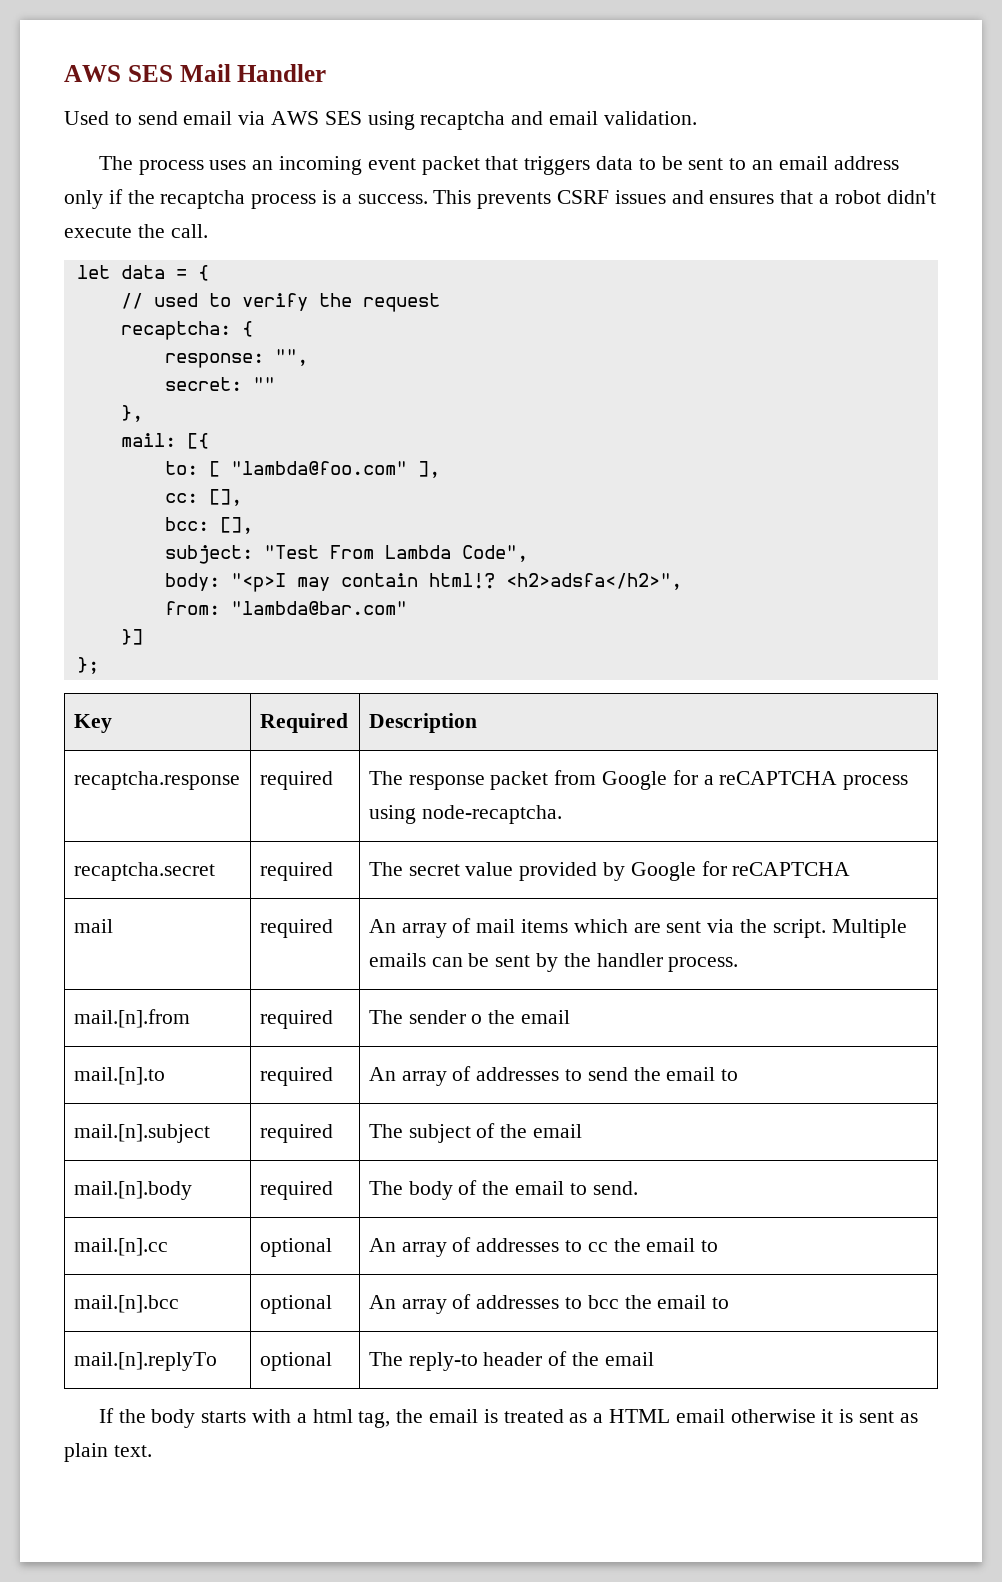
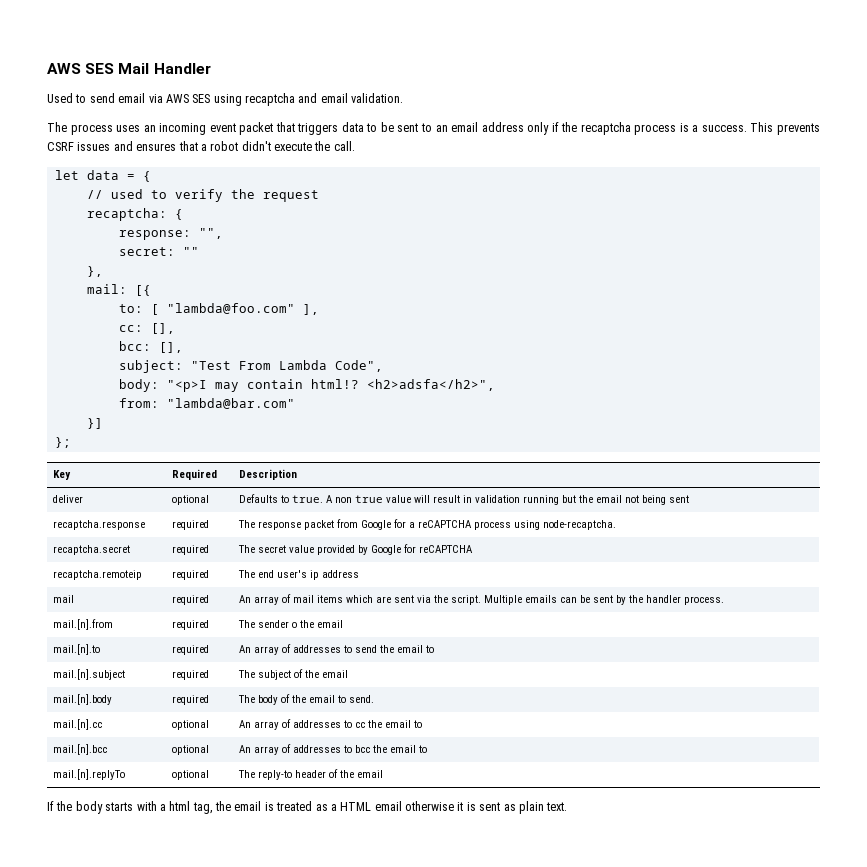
+ deliver | optional | Defaults to true. A non true value will result in validation running but the email not being sent
+ recaptcha.remoteip | required | The end user's ip address

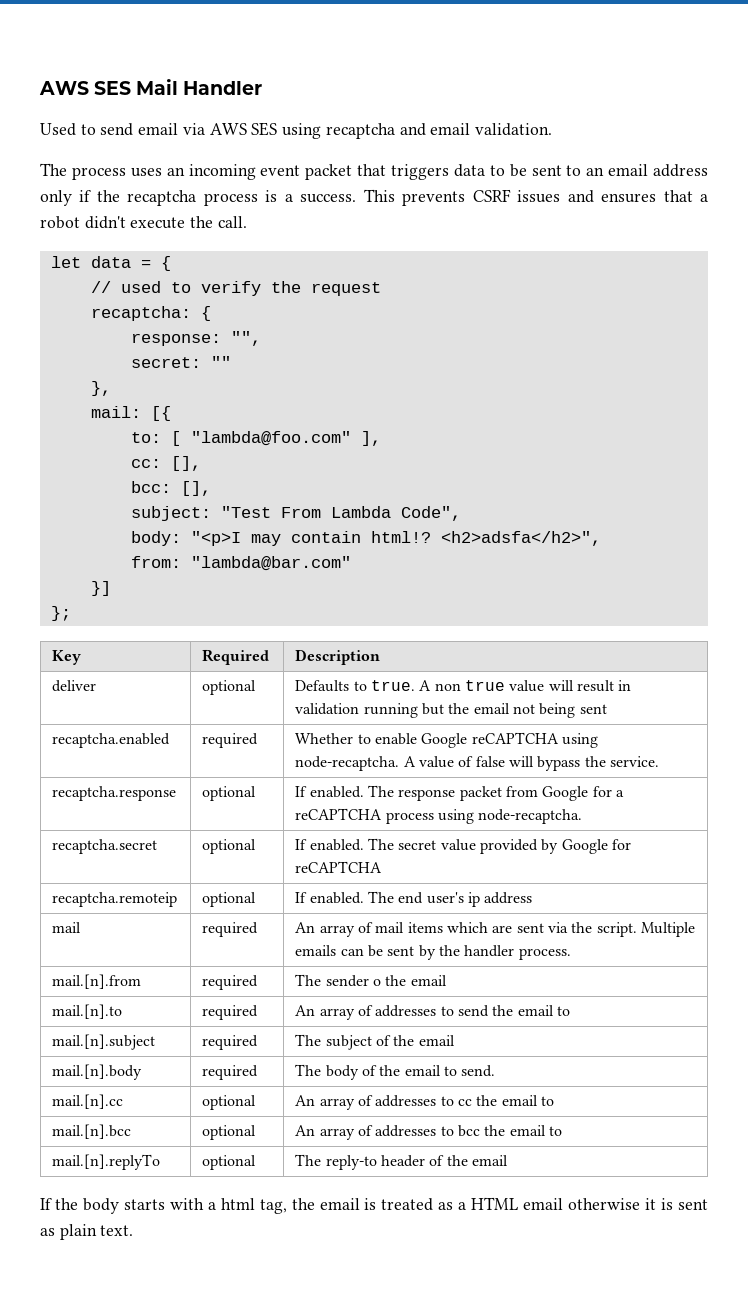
- recaptcha.response | required | The response packet from Google for a reCAPTCHA process using node-recaptcha.
+ recaptcha.enabled | required | Whether to enable Google reCAPTCHA using node-recaptcha. A value of false will bypass the service.
+ recaptcha.response | optional | If enabled. The response packet from Google for a reCAPTCHA process using node-recaptcha.
- recaptcha.secret | required | The secret value provided by Google for reCAPTCHA
+ recaptcha.secret | optional | If enabled. The secret value provided by Google for reCAPTCHA
- recaptcha.remoteip | required | The end user's ip address
+ recaptcha.remoteip | optional | If enabled. The end user's ip address

